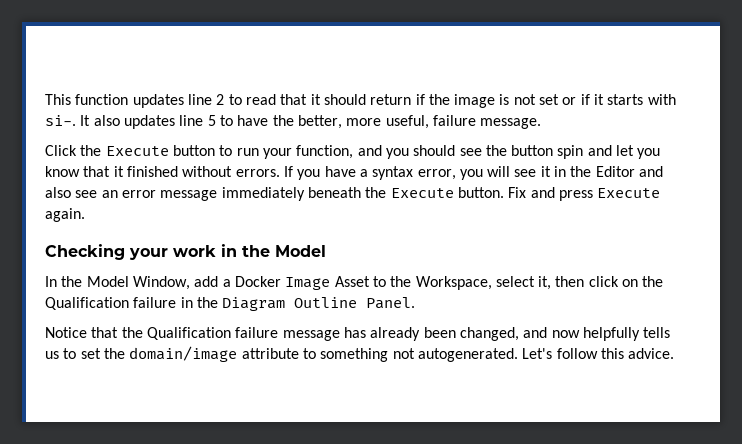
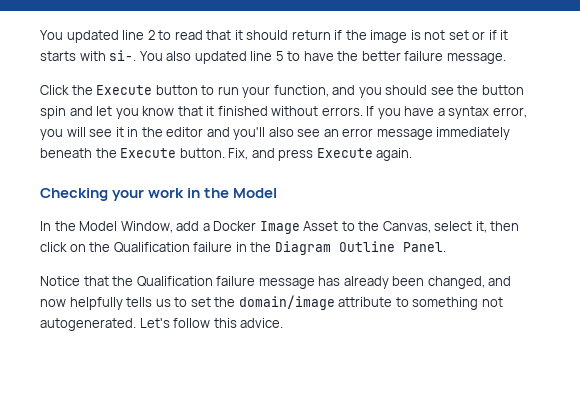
- This function updates line 2 to read that it should return if the image is not set or if it starts with si-.
+ You updated line 2 to read that it should return if the image is not set or if it starts with si-.
- It also updates line 5 to have the better, more useful, failure message.
+ You also updated line 5 to have the better failure message.
- If you have a syntax error, you will see it in the Editor and also see an error message immediately beneath the Execute button.
+ If you have a syntax error, you will see it in the editor and you'll also see an error message immediately beneath the Execute button.
- Fix and press Execute again.
+ Fix, and press Execute again.
- In the Model Window, add a Docker Image Asset to the Workspace, select it, then click on the Qualification failure in the Diagram Outline Panel.
+ In the Model Window, add a Docker Image Asset to the Canvas, select it, then click on the Qualification failure in the Diagram Outline Panel.

